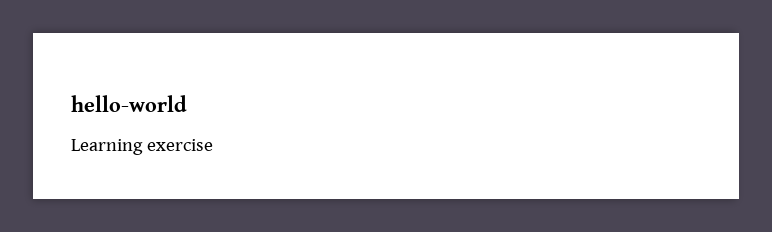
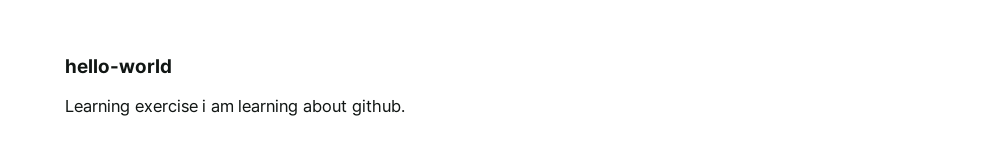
- Learning exercise
+ Learning exercise i am learning about github.

